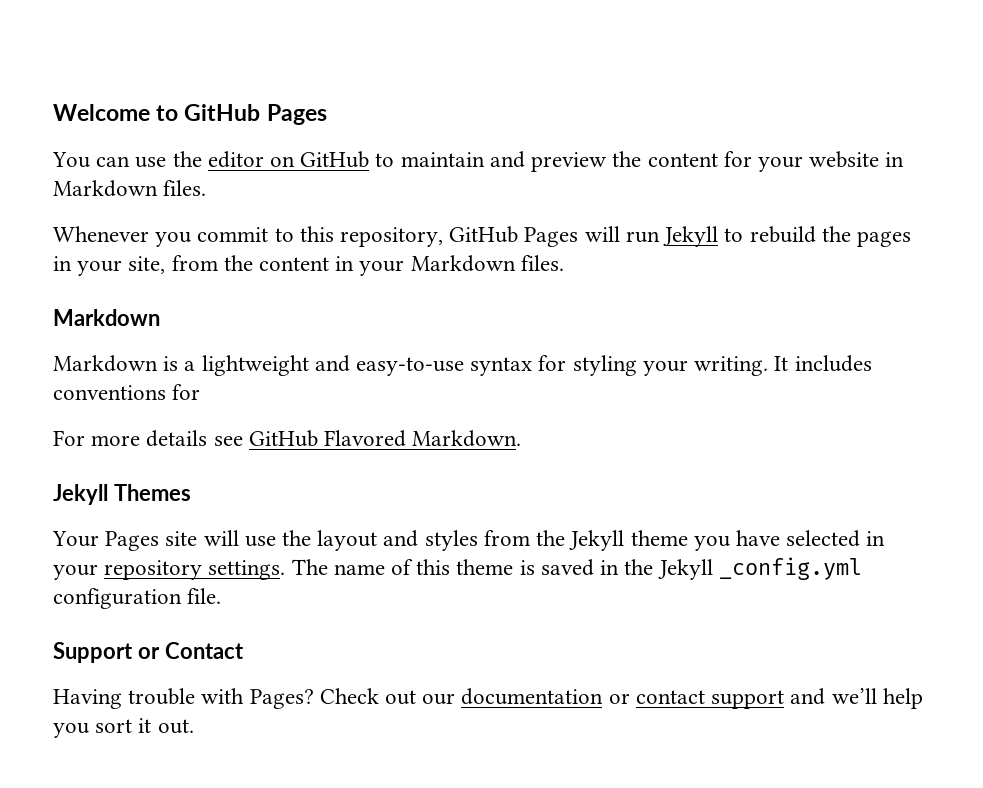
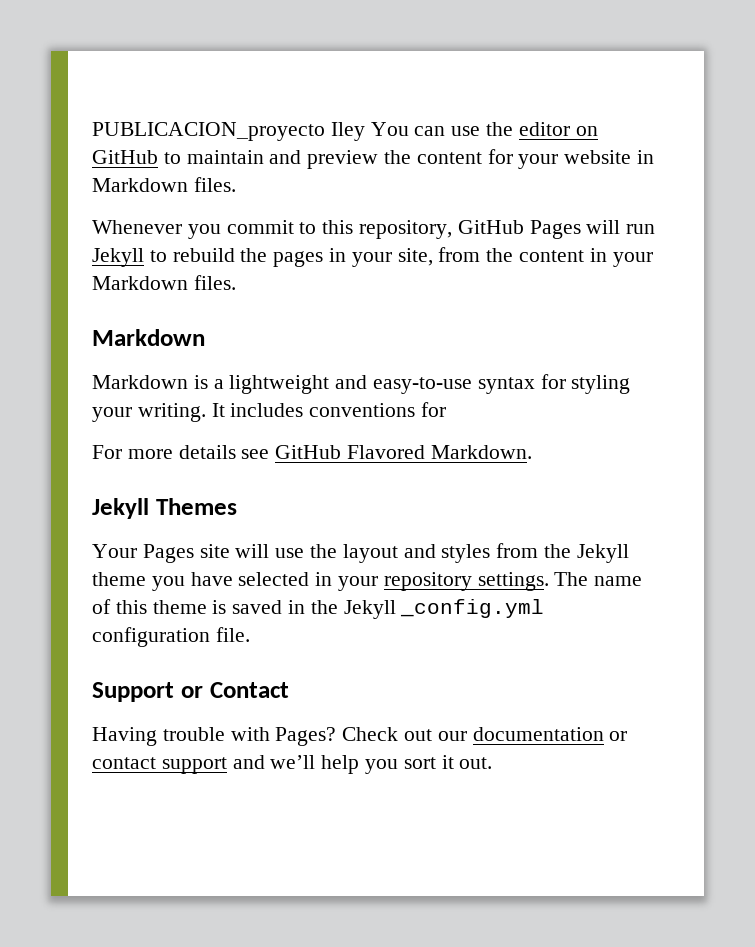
- Welcome to GitHub Pages
- You can use the editor on GitHub to maintain and preview the content for your website in Markdown files.
+ PUBLICACION_proyecto Iley You can use the editor on GitHub to maintain and preview the content for your website in Markdown files.

